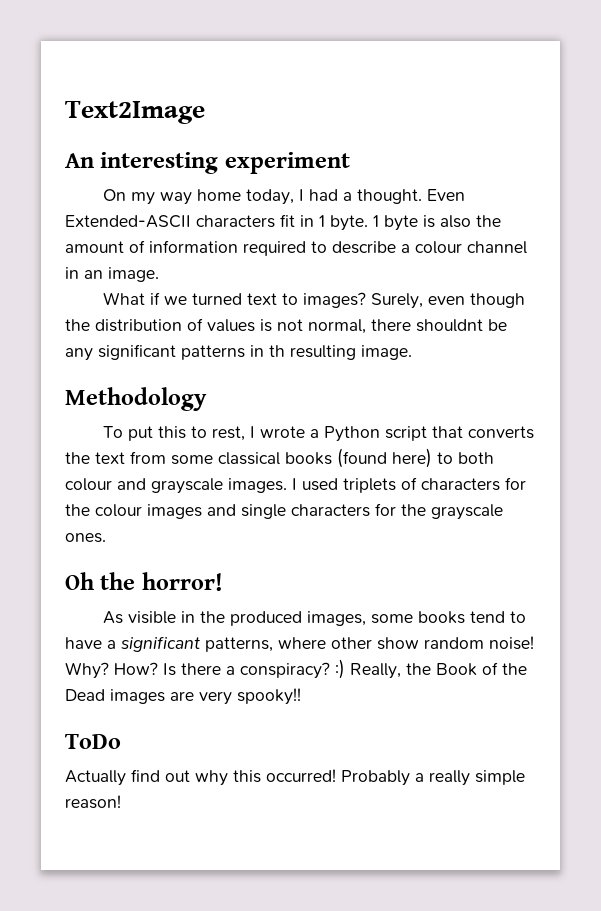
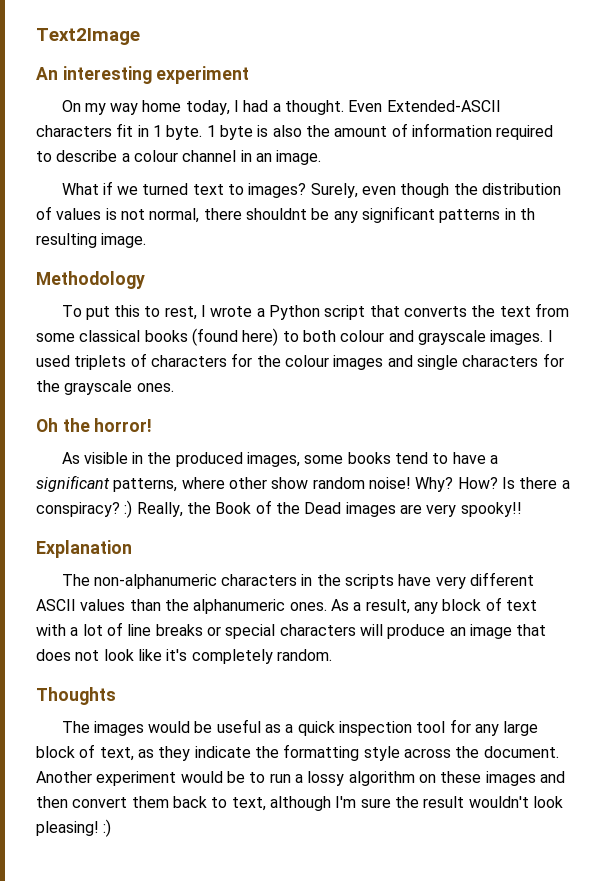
- ToDo
- Actually find out why this occurred! Probably a really simple reason!
+ Explanation
+ The non-alphanumeric characters in the scripts have very different ASCII values than the alphanumeric ones. As a result, any block of text with a lot of line breaks or special characters will produce an image that does not look like it's completely random.
+ Thoughts
+ The images would be useful as a quick inspection tool for any large block of text, as they indicate the formatting style across the document. Another experiment would be to run a lossy algorithm on these images and then convert them back to text, although I'm sure the result wouldn't look pleasing! :)

